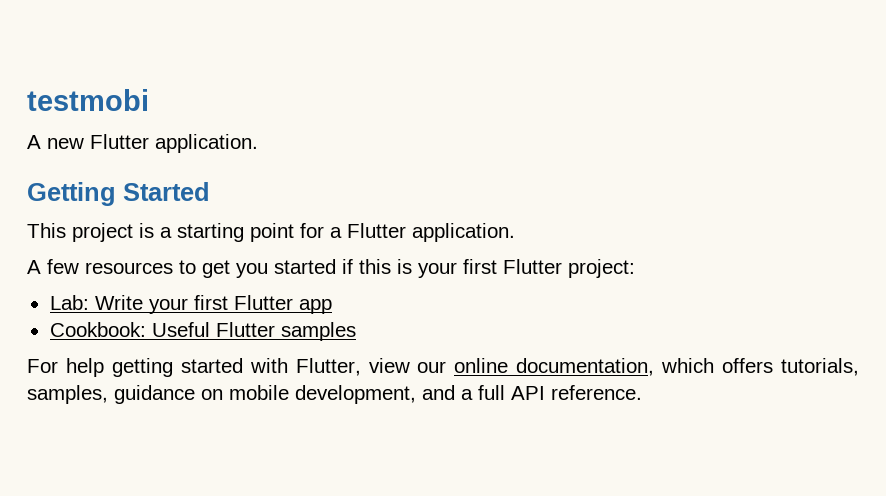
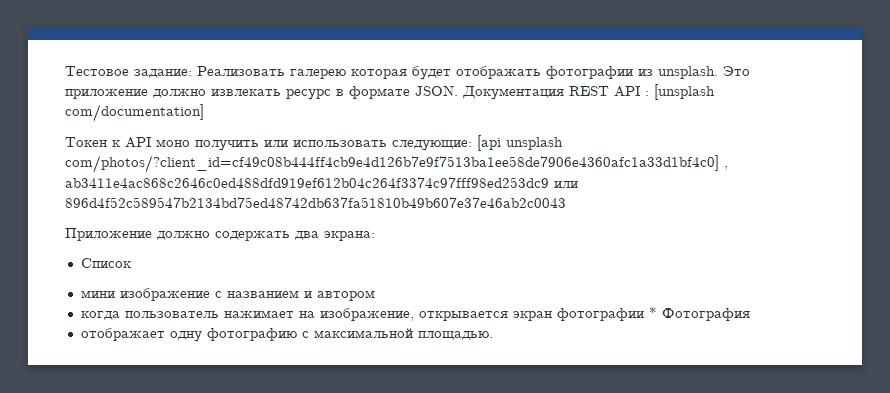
- testmobi
- A new Flutter application.
- Getting Started
- This project is a starting point for a Flutter application.
- A few resources to get you started if this is your first Flutter project:
- Lab: Write your first Flutter app
- Cookbook: Useful Flutter samples
- For help getting started with Flutter, view our online documentation, which offers tutorials, samples, guidance on mobile development, and a full API reference.
+ Тестовое задание: Реализовать галерею которая будет отображать фотографии из unsplash. Это приложение должно извлекать ресурс в формате JSON. Документация REST API : [unsplash com/documentation]
+ Токен к API моно получить или использовать следующие: [api unsplash com/photos/?client_id=cf49c08b444ff4cb9e4d126b7e9f7513ba1ee58de7906e4360afc1a33d1bf4c0] , ab3411e4ac868c2646c0ed488dfd919ef612b04c264f3374c97fff98ed253dc9 или 896d4f52c589547b2134bd75ed48742db637fa51810b49b607e37e46ab2c0043
+ Приложение должно содержать два экрана:
+ Список
+ мини изображение с названием и автором
+ когда пользователь нажимает на изображение, открывается экран фотографии * Фотография
+ отображает одну фотографию с максимальной площадью.

